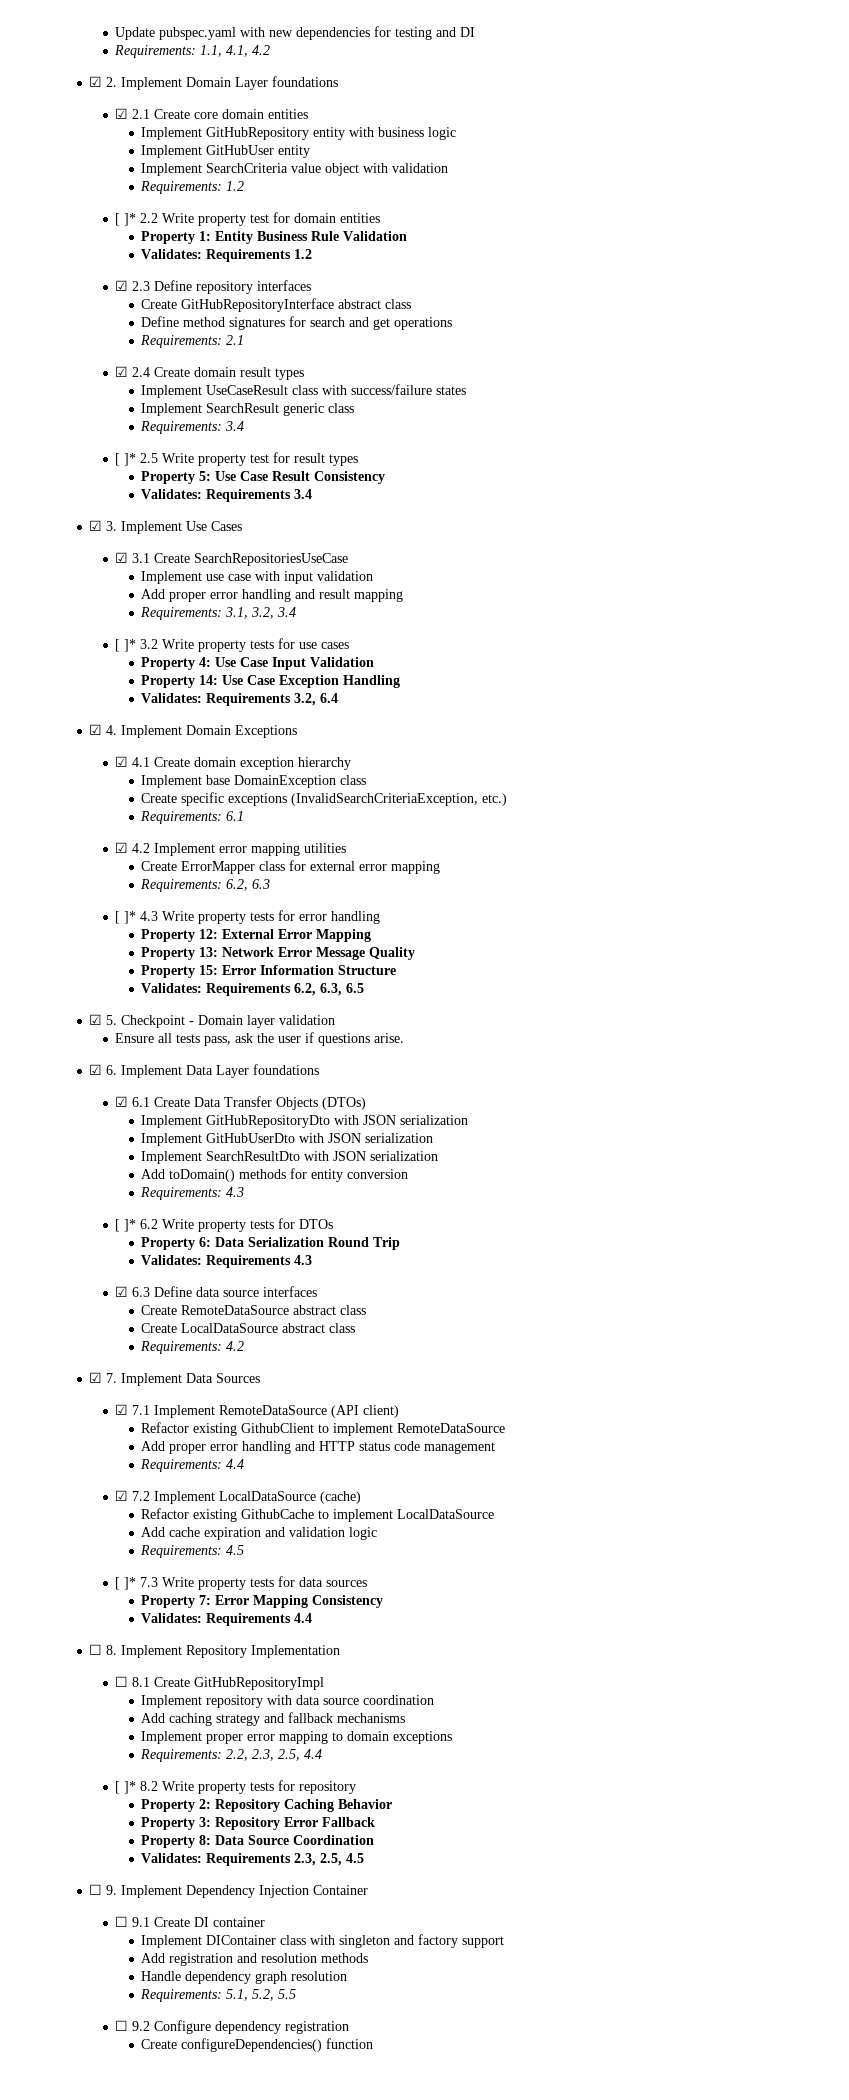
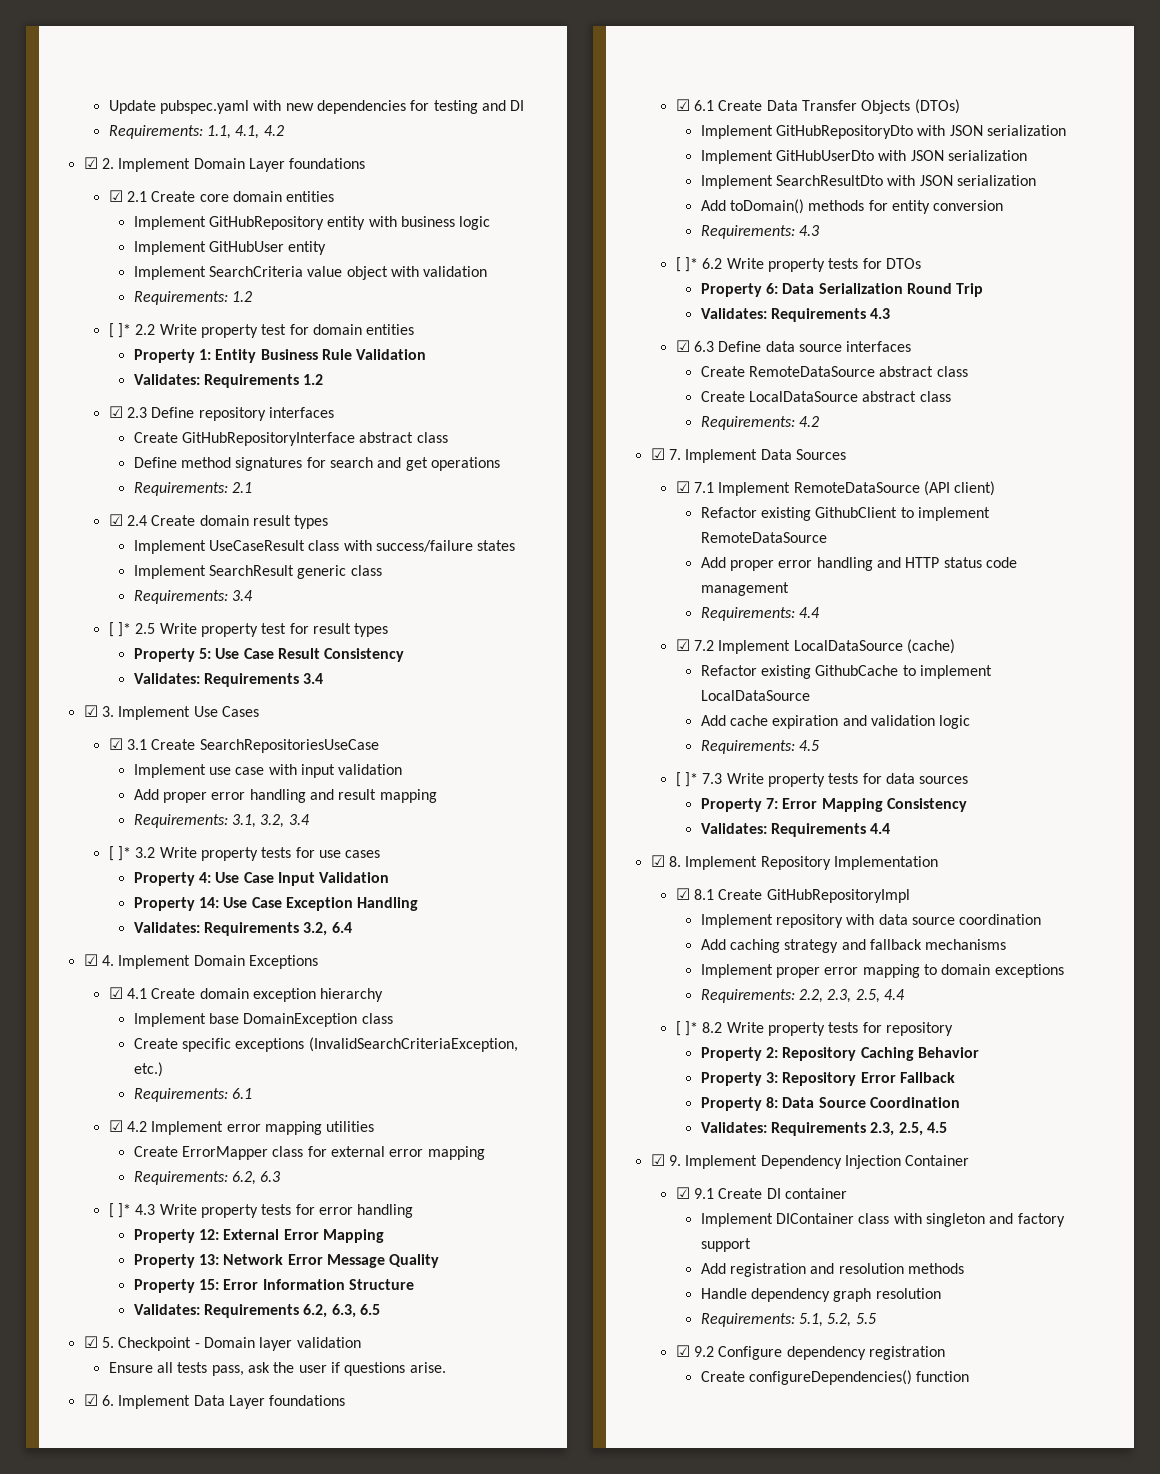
- ☐ 8. Implement Repository Implementation
+ ☑ 8. Implement Repository Implementation
- ☐ 8.1 Create GitHubRepositoryImpl
+ ☑ 8.1 Create GitHubRepositoryImpl
- ☐ 9. Implement Dependency Injection Container
+ ☑ 9. Implement Dependency Injection Container
- ☐ 9.1 Create DI container
+ ☑ 9.1 Create DI container
- ☐ 9.2 Configure dependency registration
+ ☑ 9.2 Configure dependency registration

